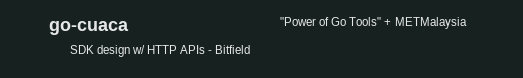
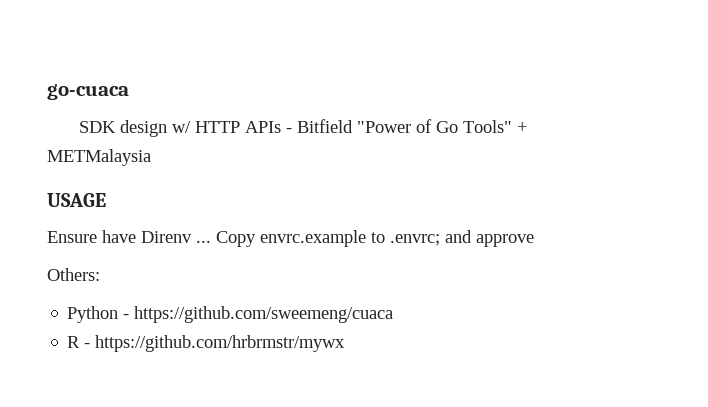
+ USAGE
+ Ensure have Direnv ... Copy envrc.example to .envrc; and approve
+ Others:
+ Python - https://github.com/sweemeng/cuaca
+ R - https://github.com/hrbrmstr/mywx

